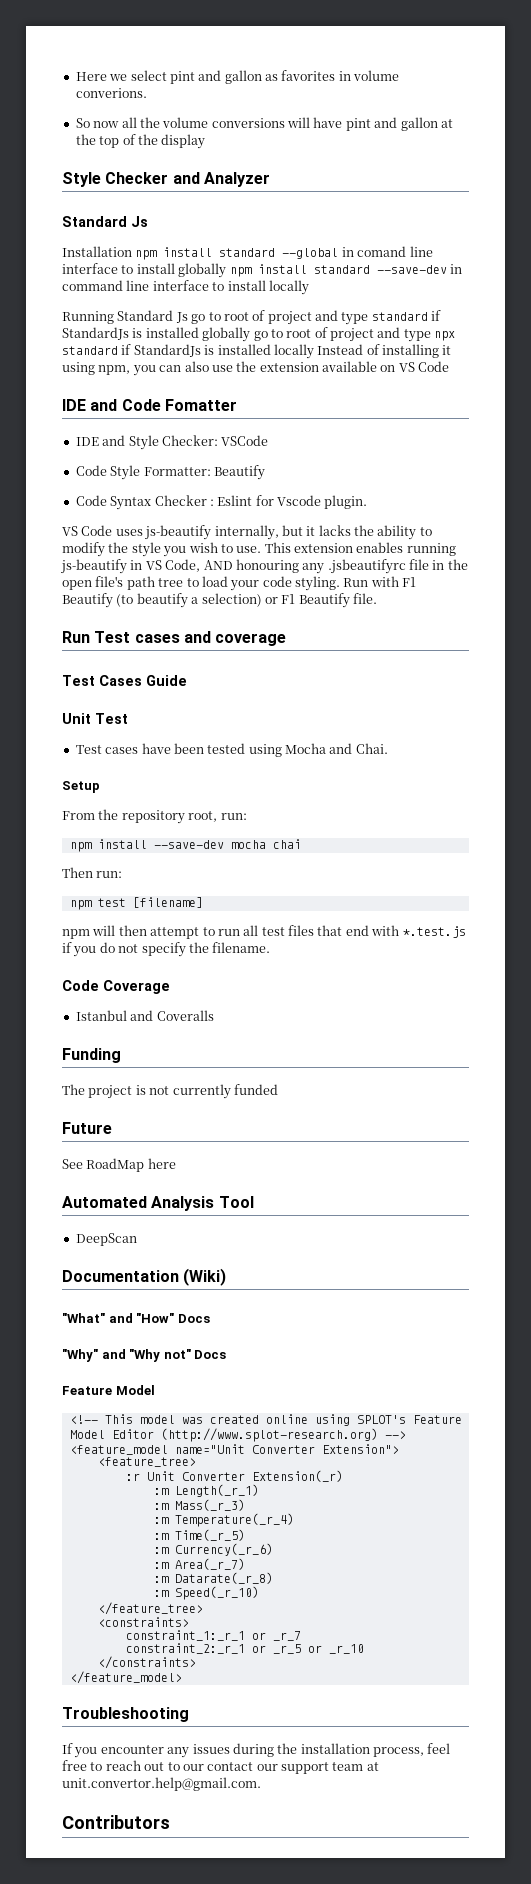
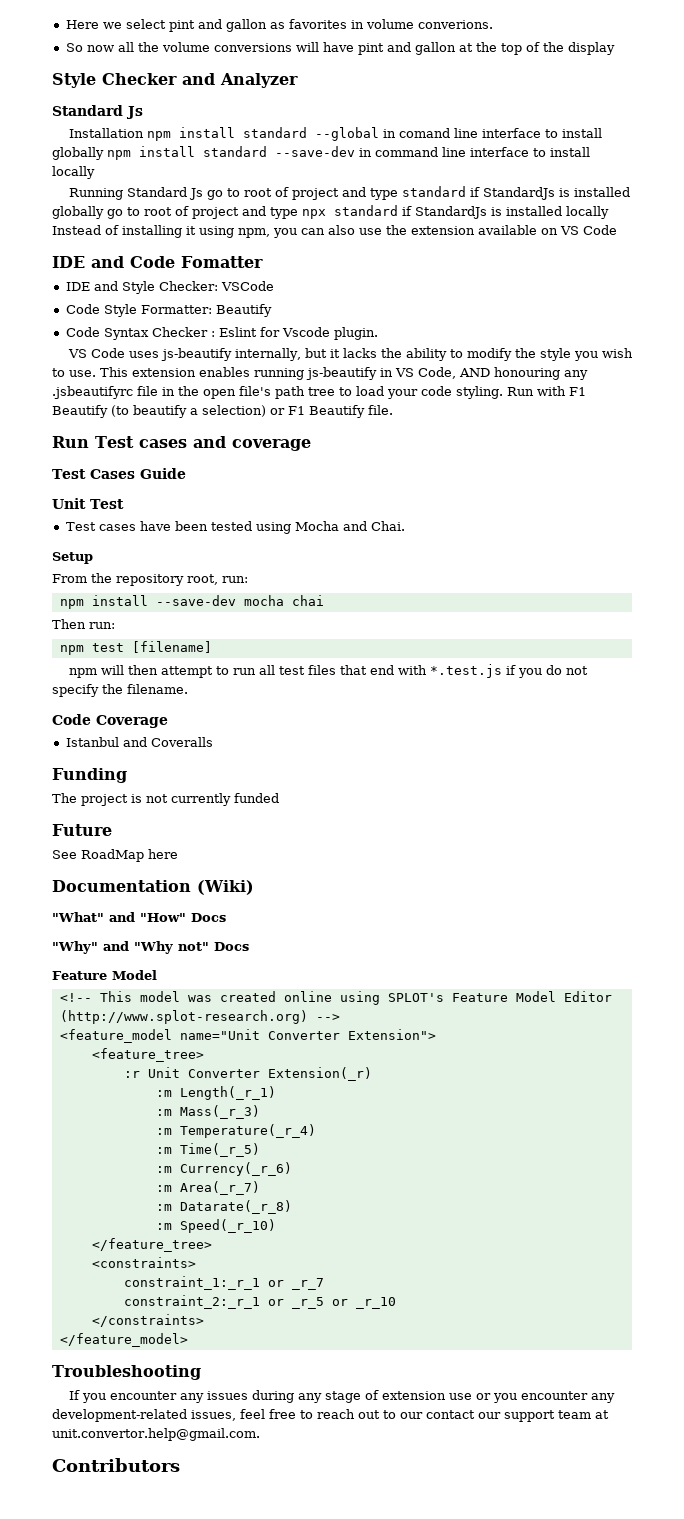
- Automated Analysis Tool
- DeepScan
- If you encounter any issues during the installation process, feel free to reach out to our contact our support team at unit.convertor.help@gmail.com.
+ If you encounter any issues during any stage of extension use or you encounter any development-related issues, feel free to reach out to our contact our support team at unit.convertor.help@gmail.com.

